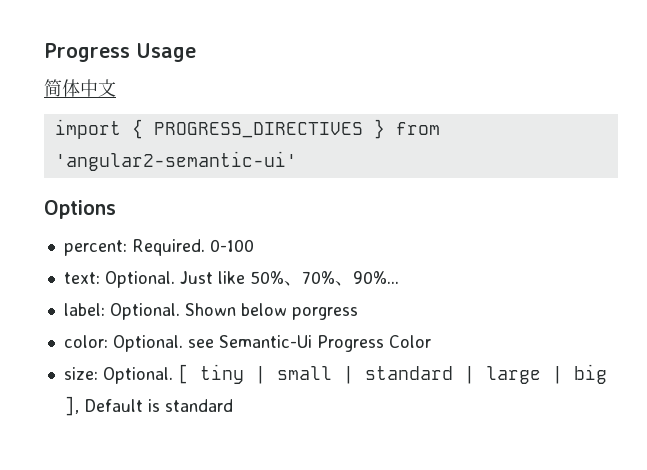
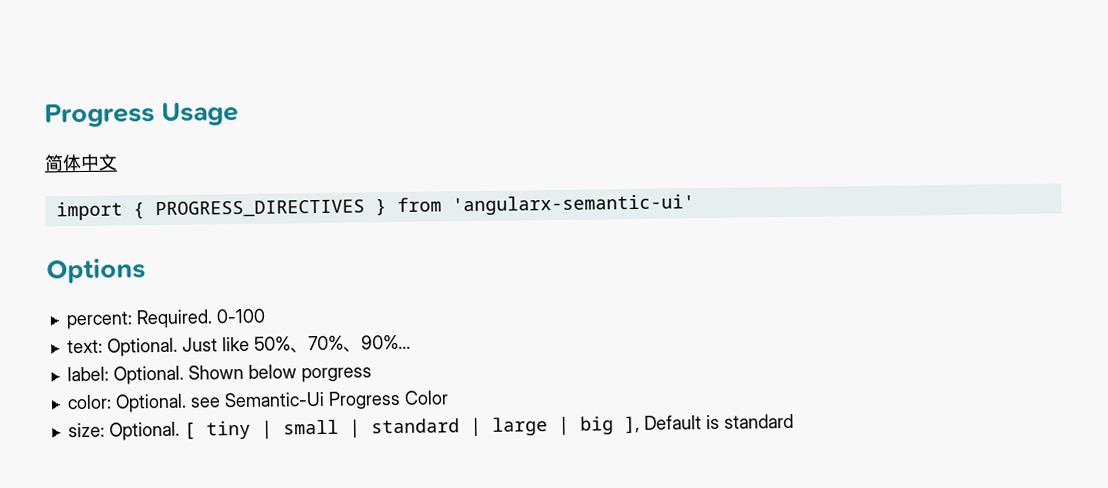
- import { PROGRESS_DIRECTIVES } from 'angular2-semantic-ui'
+ import { PROGRESS_DIRECTIVES } from 'angularx-semantic-ui'

